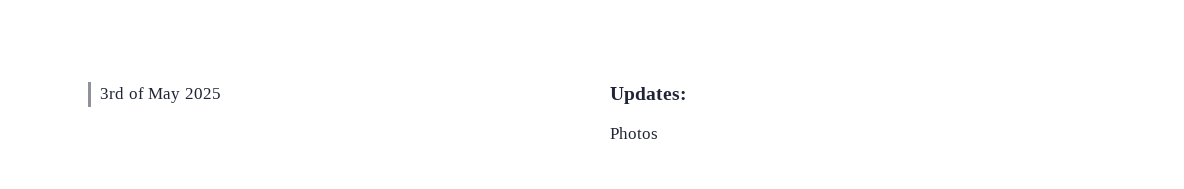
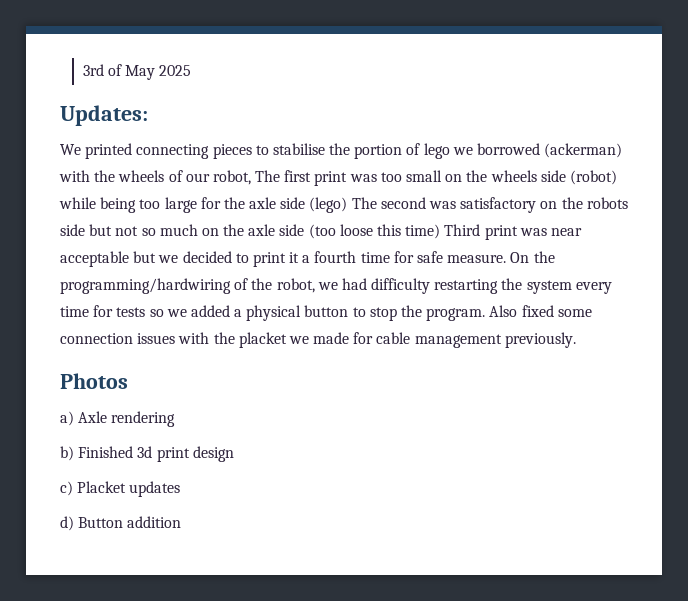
+ We printed connecting pieces to stabilise the portion of lego we borrowed (ackerman) with the wheels of our robot, The first print was too small on the wheels side (robot) while being too large for the axle side (lego) The second was satisfactory on the robots side but not so much on the axle side (too loose this time) Third print was near acceptable but we decided to print it a fourth time for safe measure. On the programming/hardwiring of the robot, we had difficulty restarting the system every time for tests so we added a physical button to stop the program. Also fixed some connection issues with the placket we made for cable management previously.
  Photos
+ a) Axle rendering
+ b) Finished 3d print design
+ c) Placket updates
+ d) Button addition

